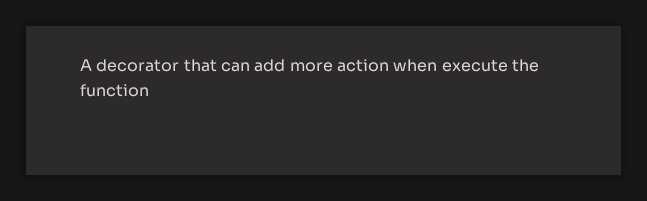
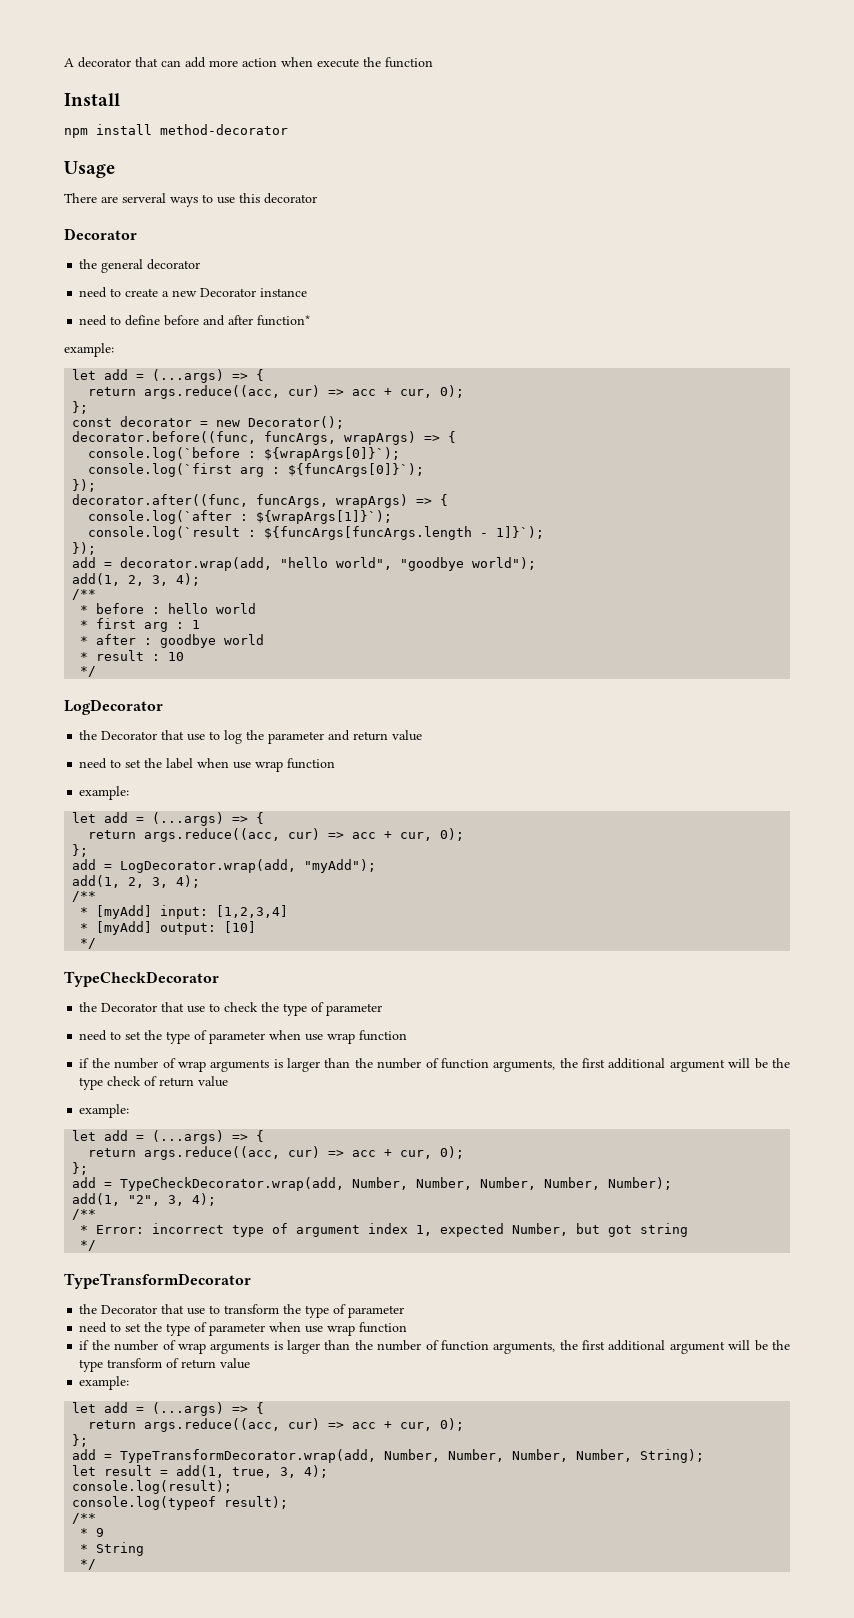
+ Install
+ npm install method-decorator
+ Usage
+ There are serveral ways to use this decorator
+ Decorator
+ the general decorator
+ need to create a new Decorator instance
+ need to define before and after function*
+ example:
+ let add = (...args) => {
+ return args.reduce((acc, cur) => acc + cur, 0);
+ };
+ const decorator = new Decorator();
+ decorator.before((func, funcArgs, wrapArgs) => {
+ console.log(`before : ${wrapArgs[0]}`);
+ console.log(`first arg : ${funcArgs[0]}`);
+ });
+ decorator.after((func, funcArgs, wrapArgs) => {
+ console.log(`after : ${wrapArgs[1]}`);
+ console.log(`result : ${funcArgs[funcArgs.length - 1]}`);
+ });
+ add = decorator.wrap(add, "hello world", "goodbye world");
+ add(1, 2, 3, 4);
+ /**
+ * before : hello world
+ * first arg : 1
+ * after : goodbye world
+ * result : 10
+ */
+ LogDecorator
+ the Decorator that use to log the parameter and return value
+ need to set the label when use wrap function
+ example:
+ let add = (...args) => {
+ return args.reduce((acc, cur) => acc + cur, 0);
+ };
+ add = LogDecorator.wrap(add, "myAdd");
+ add(1, 2, 3, 4);
+ /**
+ * [myAdd] input: [1,2,3,4]
+ * [myAdd] output: [10]
+ */
+ TypeCheckDecorator
+ the Decorator that use to check the type of parameter
+ need to set the type of parameter when use wrap function
+ if the number of wrap arguments is larger than the number of function arguments, the first additional argument will be the type check of return value
+ example:
+ let add = (...args) => {
+ return args.reduce((acc, cur) => acc + cur, 0);
+ };
+ add = TypeCheckDecorator.wrap(add, Number, Number, Number, Number, Number);
+ add(1, "2", 3, 4);
+ /**
+ * Error: incorrect type of argument index 1, expected Number, but got string
+ */
+ TypeTransformDecorator
+ the Decorator that use to transform the type of parameter
+ need to set the type of parameter when use wrap function
+ if the number of wrap arguments is larger than the number of function arguments, the first additional argument will be the type transform of return value
+ example:
+ let add = (...args) => {
+ return args.reduce((acc, cur) => acc + cur, 0);
+ };
+ add = TypeTransformDecorator.wrap(add, Number, Number, Number, Number, String);
+ let result = add(1, true, 3, 4);
+ console.log(result);
+ console.log(typeof result);
+ /**
+ * 9
+ * String
+ */

